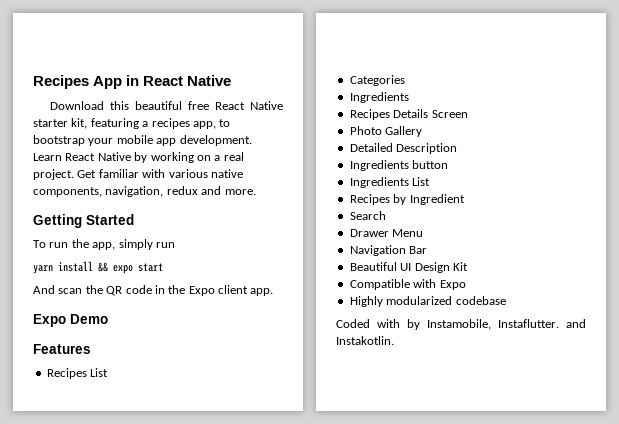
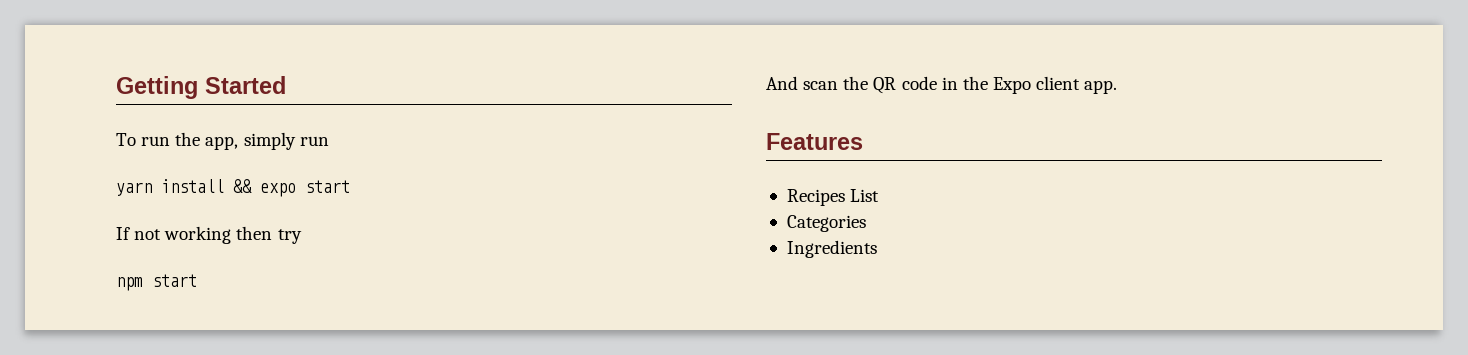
- Recipes App in React Native
- Download this beautiful free React Native starter kit, featuring a recipes app, to bootstrap your mobile app development. Learn React Native by working on a real project. Get familiar with various native components, navigation, redux and more.
+ If not working then try
+ npm start
- Expo Demo
- Recipes Details Screen
- Photo Gallery
- Detailed Description
- Ingredients button
- Ingredients List
- Recipes by Ingredient
- Search
- Drawer Menu
- Navigation Bar
- Beautiful UI Design Kit
- Compatible with Expo
- Highly modularized codebase
- Coded with by Instamobile, Instaflutter. and Instakotlin.

